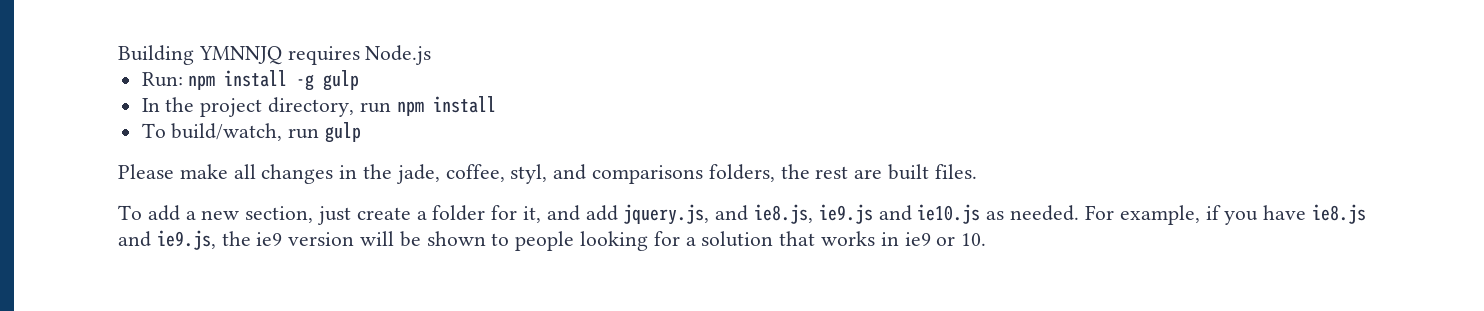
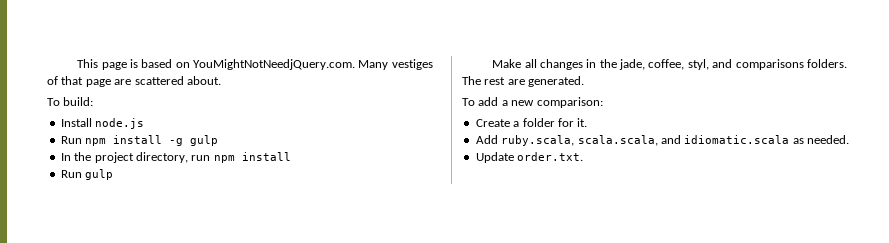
- Building YMNNJQ requires Node.js
- Run: npm install -g gulp
+ This page is based on YouMightNotNeedjQuery.com. Many vestiges of that page are scattered about.
+ To build:
+ Install node.js
+ Run npm install -g gulp
- To build/watch, run gulp
- Please make all changes in the jade, coffee, styl, and comparisons folders, the rest are built files.
- To add a new section, just create a folder for it, and add jquery.js, and ie8.js, ie9.js and ie10.js as needed. For example, if you have ie8.js and ie9.js, the ie9 version will be shown to people looking for a solution that works in ie9 or 10.
+ Run gulp
+ Make all changes in the jade, coffee, styl, and comparisons folders. The rest are generated.
+ To add a new comparison:
+ Create a folder for it.
+ Add ruby.scala, scala.scala, and idiomatic.scala as needed.
+ Update order.txt.

